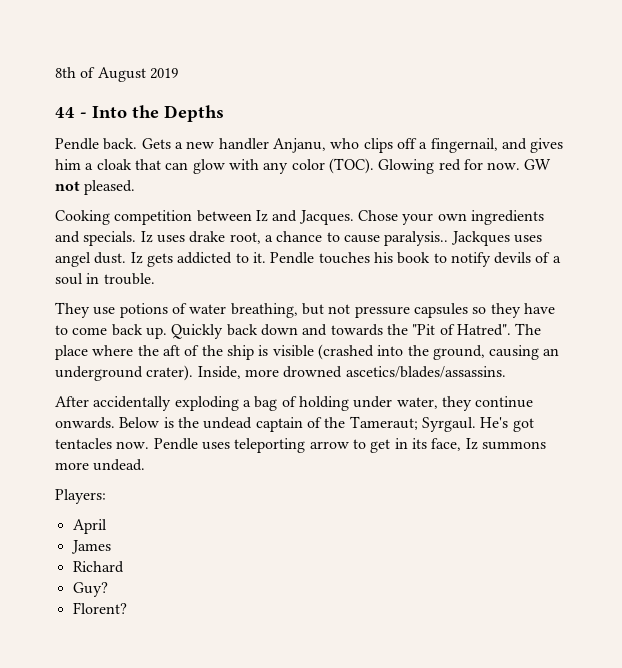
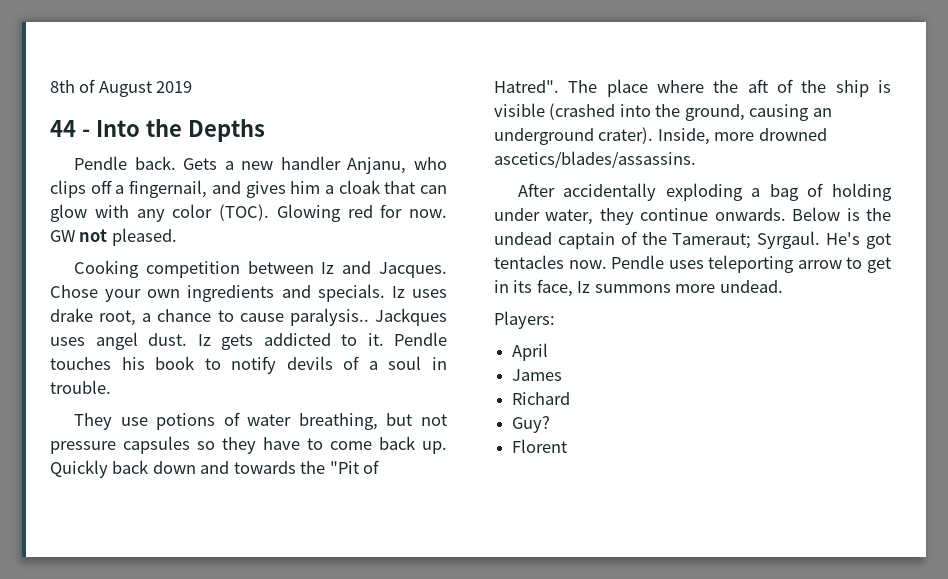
- Florent?
+ Florent

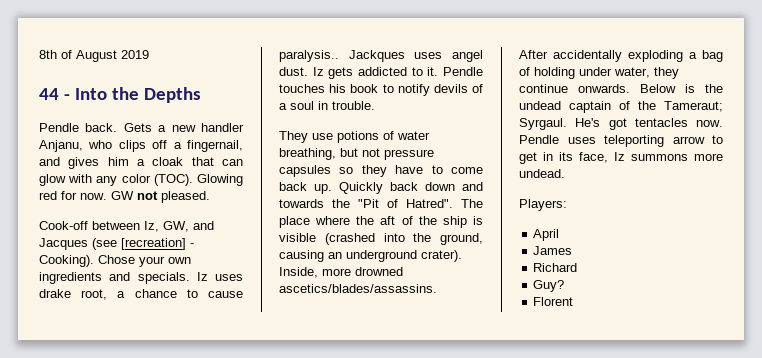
- Cooking competition between Iz and Jacques.
+ Cook-off between Iz, GW, and Jacques (see [recreation] - Cooking).

